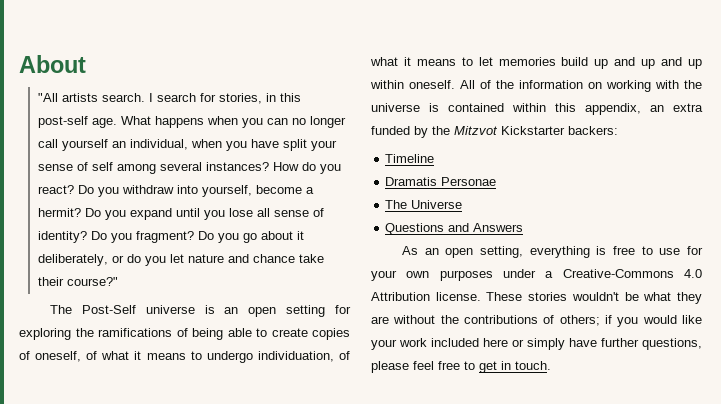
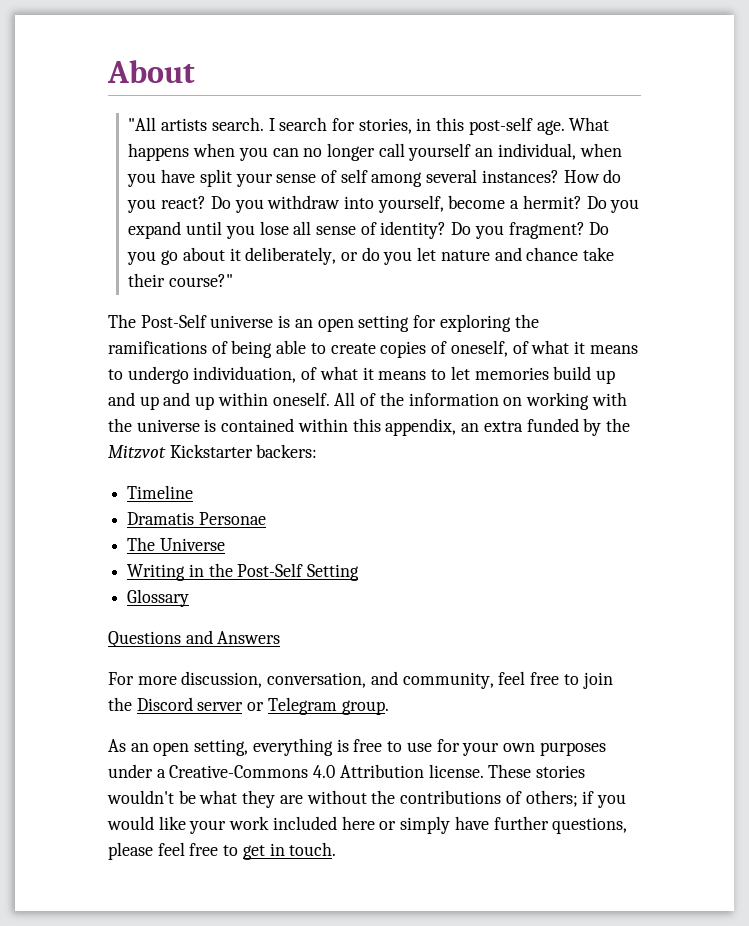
+ Writing in the Post-Self Setting
+ Glossary
  Questions and Answers
+ For more discussion, conversation, and community, feel free to join the Discord server or Telegram group.

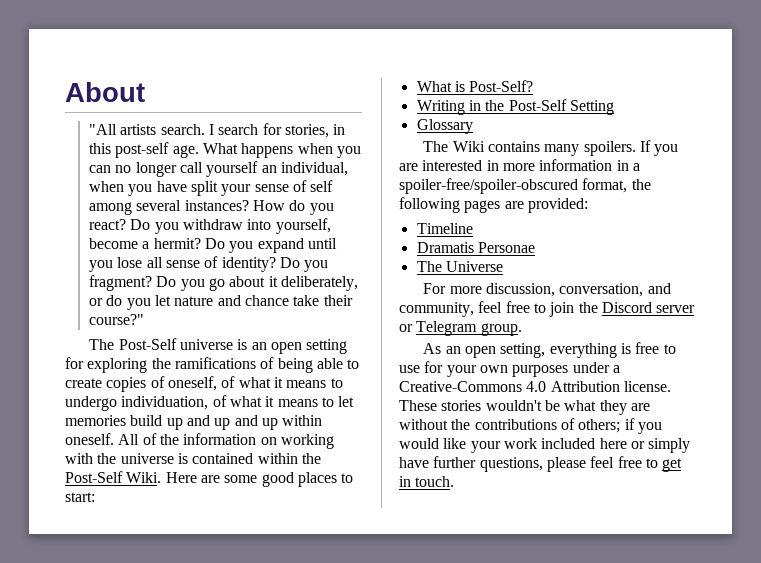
- All of the information on working with the universe is contained within this appendix, an extra funded by the Mitzvot Kickstarter backers:
- Timeline
- Dramatis Personae
- The Universe
+ All of the information on working with the universe is contained within the Post-Self Wiki. Here are some good places to start:
+ What is Post-Self?
- Questions and Answers
+ The Wiki contains many spoilers. If you are interested in more information in a spoiler-free/spoiler-obscured format, the following pages are provided:
+ Timeline
+ Dramatis Personae
+ The Universe

